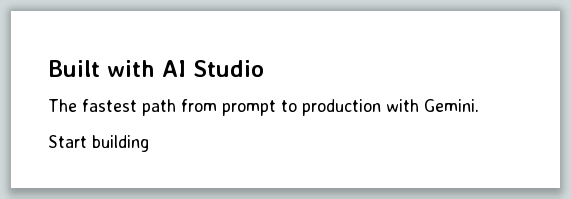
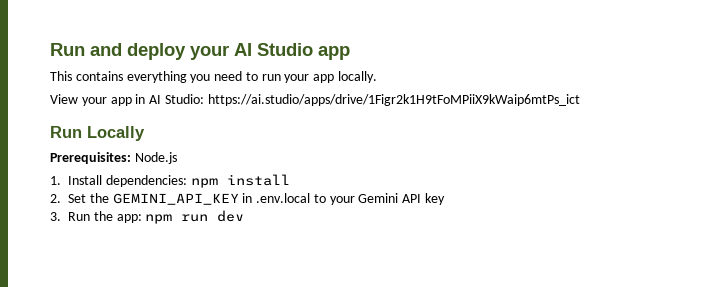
- Built with AI Studio
- The fastest path from prompt to production with Gemini.
- Start building
+ Run and deploy your AI Studio app
+ This contains everything you need to run your app locally.
+ View your app in AI Studio: https://ai.studio/apps/drive/1Figr2k1H9tFoMPiiX9kWaip6mtPs_ict
+ Run Locally
+ Prerequisites: Node.js
+ 1. Install dependencies: npm install
+ 2. Set the GEMINI_API_KEY in .env.local to your Gemini API key
+ 3. Run the app: npm run dev

